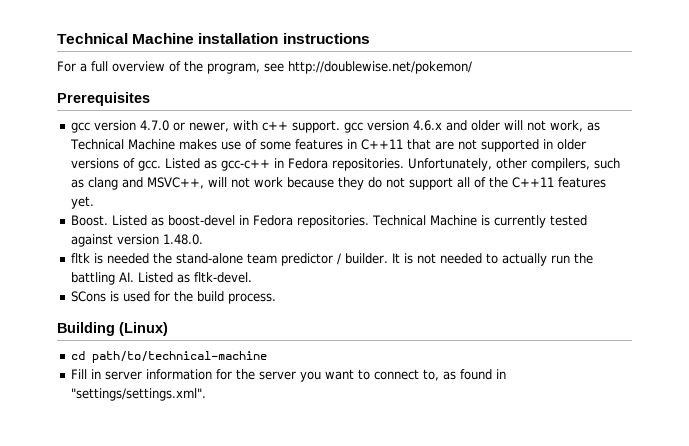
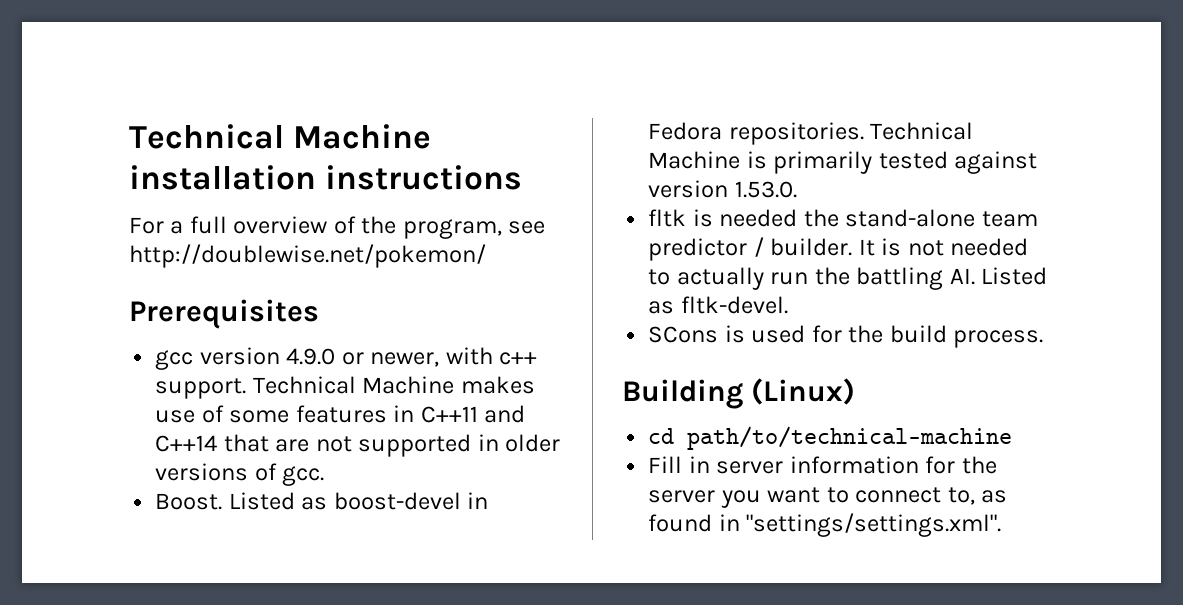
- gcc version 4.7.0 or newer, with c++ support. gcc version 4.6.x and older will not work, as Technical Machine makes use of some features in C++11 that are not supported in older versions of gcc. Listed as gcc-c++ in Fedora repositories. Unfortunately, other compilers, such as clang and MSVC++, will not work because they do not support all of the C++11 features yet.
+ gcc version 4.9.0 or newer, with c++ support. Technical Machine makes use of some features in C++11 and C++14 that are not supported in older versions of gcc.
- Technical Machine is currently tested against version 1.48.0.
+ Technical Machine is primarily tested against version 1.53.0.

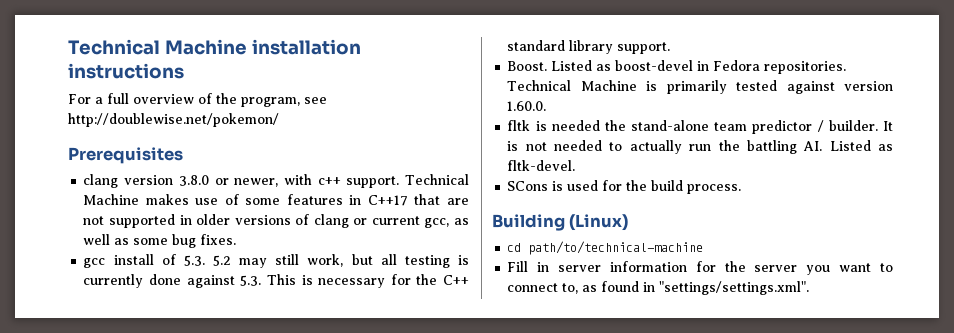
- gcc version 4.9.0 or newer, with c++ support.
+ clang version 3.8.0 or newer, with c++ support.
- Technical Machine makes use of some features in C++11 and C++14 that are not supported in older versions of gcc.
+ Technical Machine makes use of some features in C++17 that are not supported in older versions of clang or current gcc, as well as some bug fixes.
+ gcc install of 5.3. 5.2 may still work, but all testing is currently done against 5.3. This is necessary for the C++ standard library support.
- Technical Machine is primarily tested against version 1.53.0.
+ Technical Machine is primarily tested against version 1.60.0.

